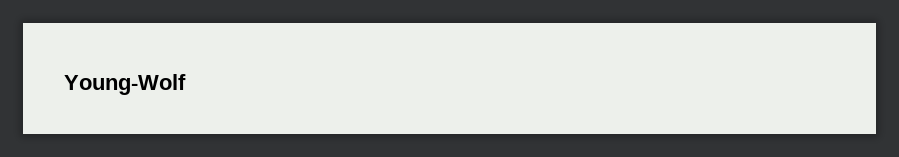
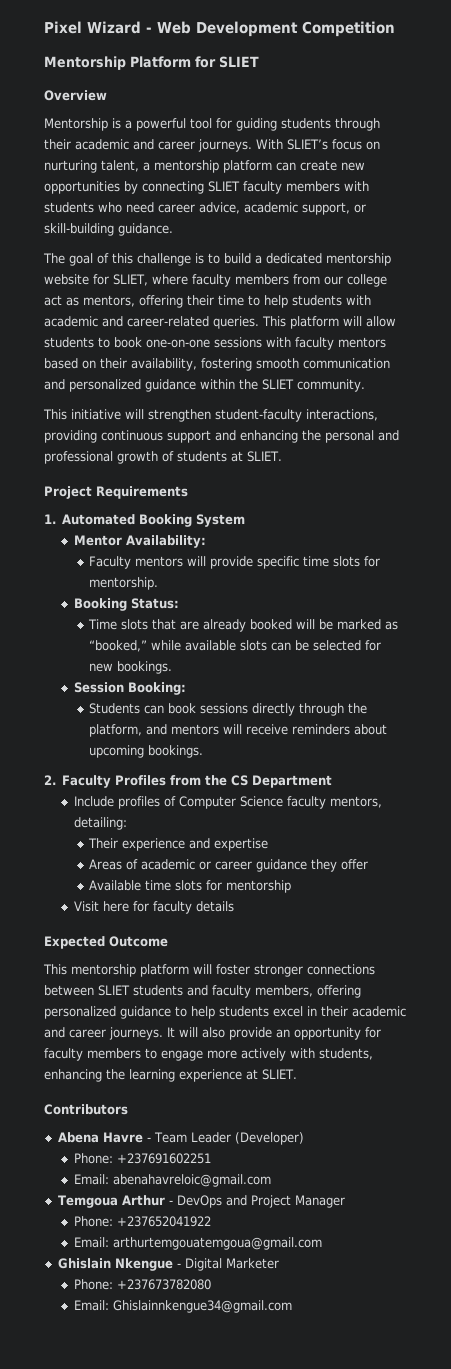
- Young-Wolf
+ Pixel Wizard - Web Development Competition
+ Mentorship Platform for SLIET
+ Overview
+ Mentorship is a powerful tool for guiding students through their academic and career journeys. With SLIET’s focus on nurturing talent, a mentorship platform can create new opportunities by connecting SLIET faculty members with students who need career advice, academic support, or skill-building guidance.
+ The goal of this challenge is to build a dedicated mentorship website for SLIET, where faculty members from our college act as mentors, offering their time to help students with academic and career-related queries. This platform will allow students to book one-on-one sessions with faculty mentors based on their availability, fostering smooth communication and personalized guidance within the SLIET community.
+ This initiative will strengthen student-faculty interactions, providing continuous support and enhancing the personal and professional growth of students at SLIET.
+ Project Requirements
+ 1. Automated Booking System
+ Mentor Availability:
+ Faculty mentors will provide specific time slots for mentorship.
+ Booking Status:
+ Time slots that are already booked will be marked as “booked,” while available slots can be selected for new bookings.
+ Session Booking:
+ Students can book sessions directly through the platform, and mentors will receive reminders about upcoming bookings.
+ 2. Faculty Profiles from the CS Department
+ Include profiles of Computer Science faculty mentors, detailing:
+ Their experience and expertise
+ Areas of academic or career guidance they offer
+ Available time slots for mentorship
+ Visit here for faculty details
+ Expected Outcome
+ This mentorship platform will foster stronger connections between SLIET students and faculty members, offering personalized guidance to help students excel in their academic and career journeys. It will also provide an opportunity for faculty members to engage more actively with students, enhancing the learning experience at SLIET.
+ Contributors
+ Abena Havre - Team Leader (Developer)
+ Phone: +237691602251
+ Email: abenahavreloic@gmail.com
+ Temgoua Arthur - DevOps and Project Manager
+ Phone: +237652041922
+ Email: arthurtemgouatemgoua@gmail.com
+ Ghislain Nkengue - Digital Marketer
+ Phone: +237673782080
+ Email: Ghislainnkengue34@gmail.com

